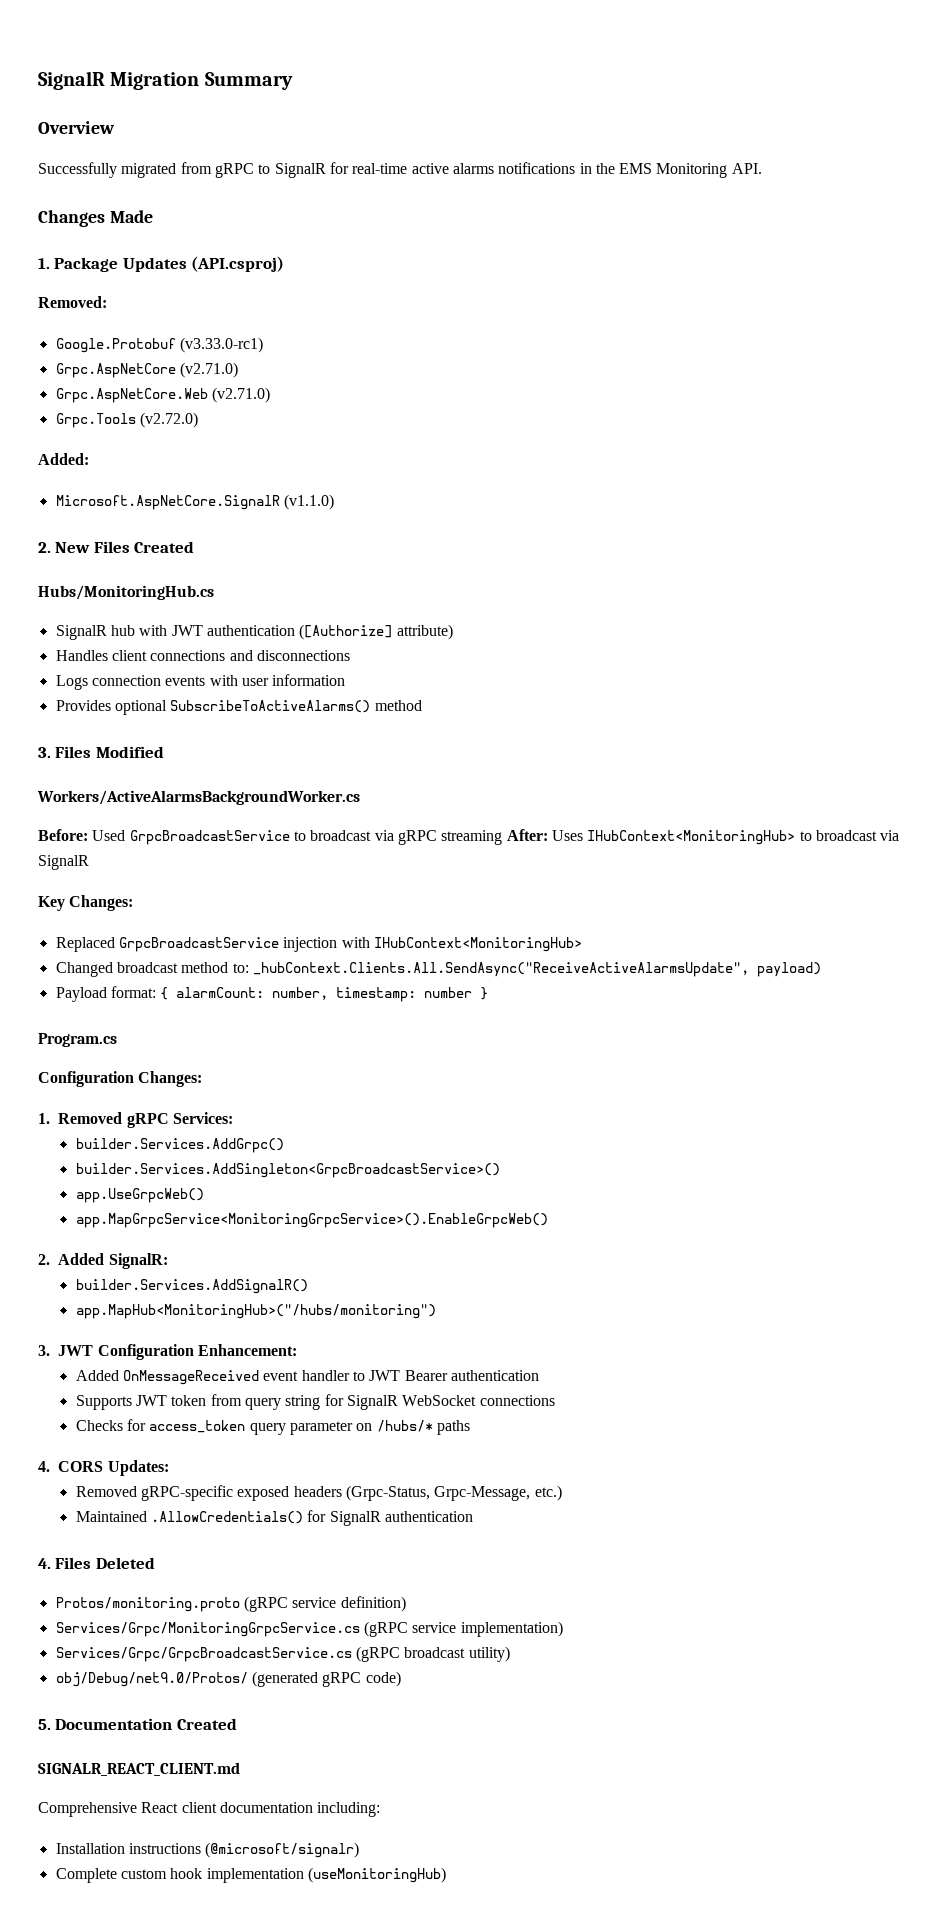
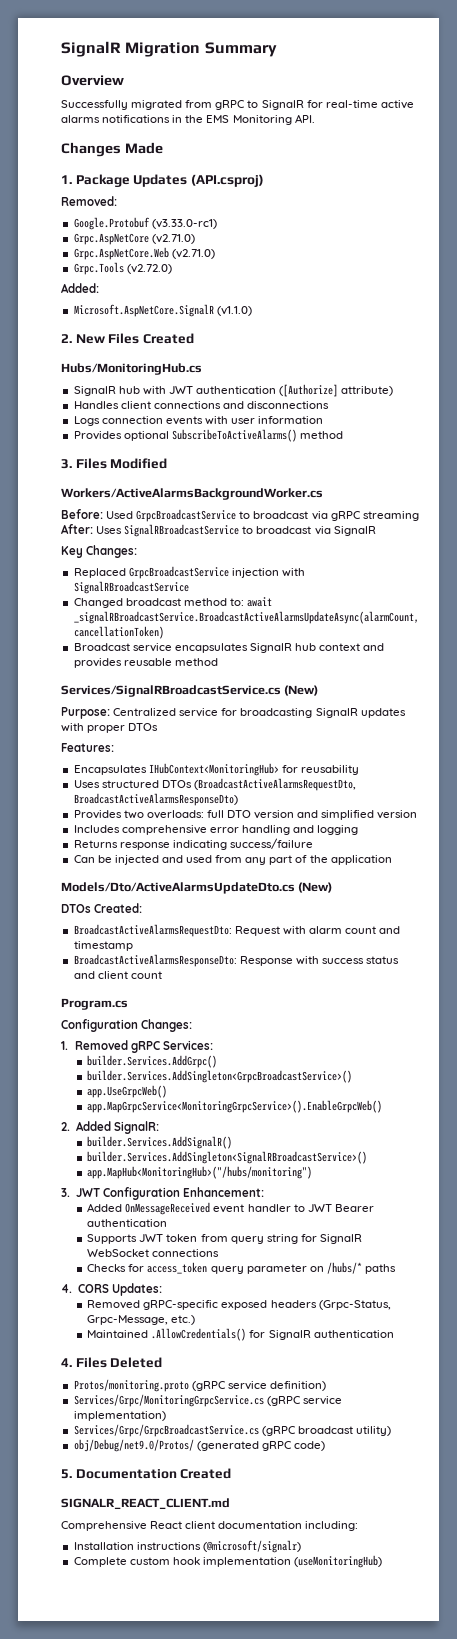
- Before: Used GrpcBroadcastService to broadcast via gRPC streaming After: Uses IHubContext<MonitoringHub> to broadcast via SignalR
+ Before: Used GrpcBroadcastService to broadcast via gRPC streaming After: Uses SignalRBroadcastService to broadcast via SignalR
- Replaced GrpcBroadcastService injection with IHubContext<MonitoringHub>
+ Replaced GrpcBroadcastService injection with SignalRBroadcastService
- Changed broadcast method to: _hubContext.Clients.All.SendAsync("ReceiveActiveAlarmsUpdate", payload)
- Payload format: { alarmCount: number, timestamp: number }
+ Changed broadcast method to: await _signalRBroadcastService.BroadcastActiveAlarmsUpdateAsync(alarmCount, cancellationToken)
+ Broadcast service encapsulates SignalR hub context and provides reusable method
+ Services/SignalRBroadcastService.cs (New)
+ Purpose: Centralized service for broadcasting SignalR updates with proper DTOs
+ Features:
+ Encapsulates IHubContext<MonitoringHub> for reusability
+ Uses structured DTOs (BroadcastActiveAlarmsRequestDto, BroadcastActiveAlarmsResponseDto)
+ Provides two overloads: full DTO version and simplified version
+ Includes comprehensive error handling and logging
+ Returns response indicating success/failure
+ Can be injected and used from any part of the application
+ Models/Dto/ActiveAlarmsUpdateDto.cs (New)
+ DTOs Created:
+ BroadcastActiveAlarmsRequestDto: Request with alarm count and timestamp
+ BroadcastActiveAlarmsResponseDto: Response with success status and client count
+ builder.Services.AddSingleton<SignalRBroadcastService>()

